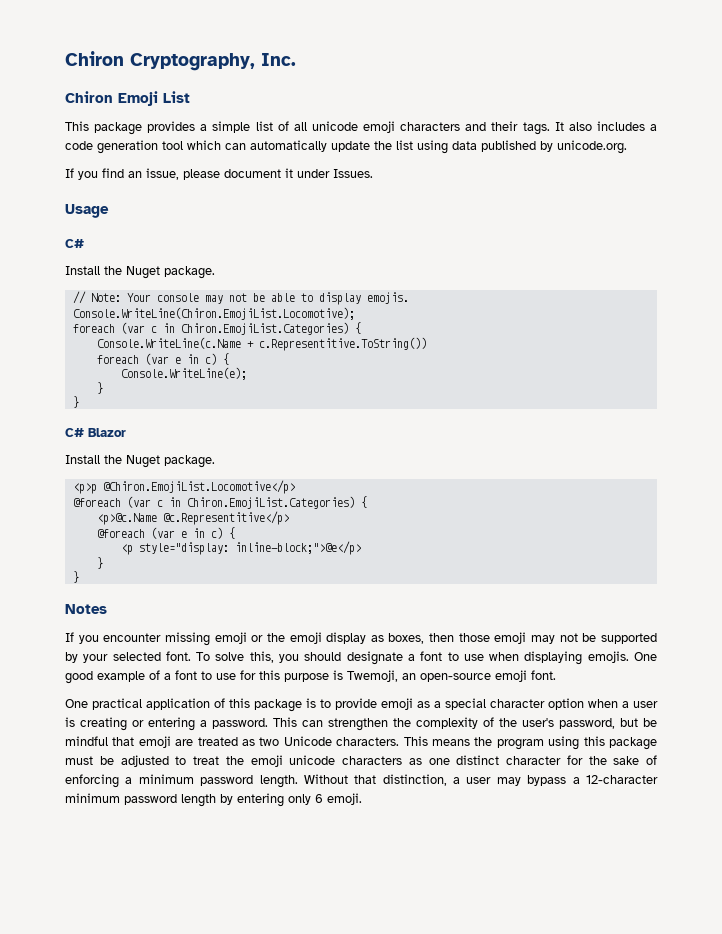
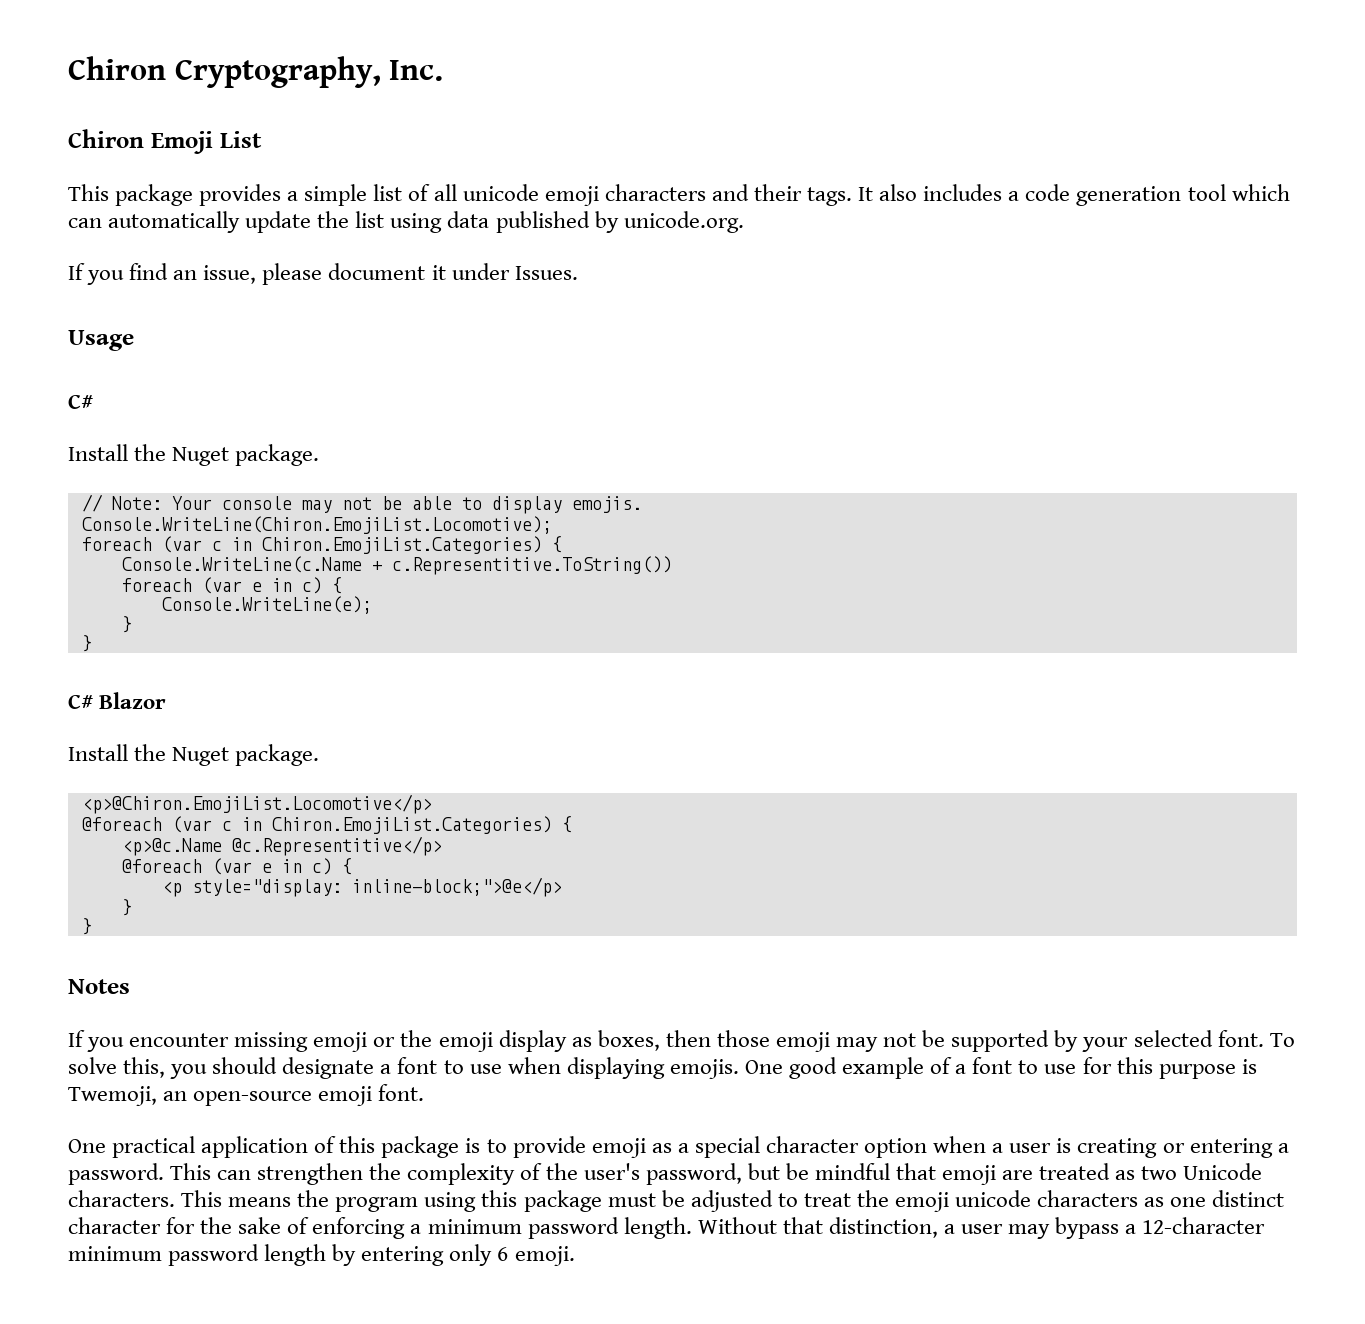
- <p>p @Chiron.EmojiList.Locomotive</p>
+ <p>@Chiron.EmojiList.Locomotive</p>

